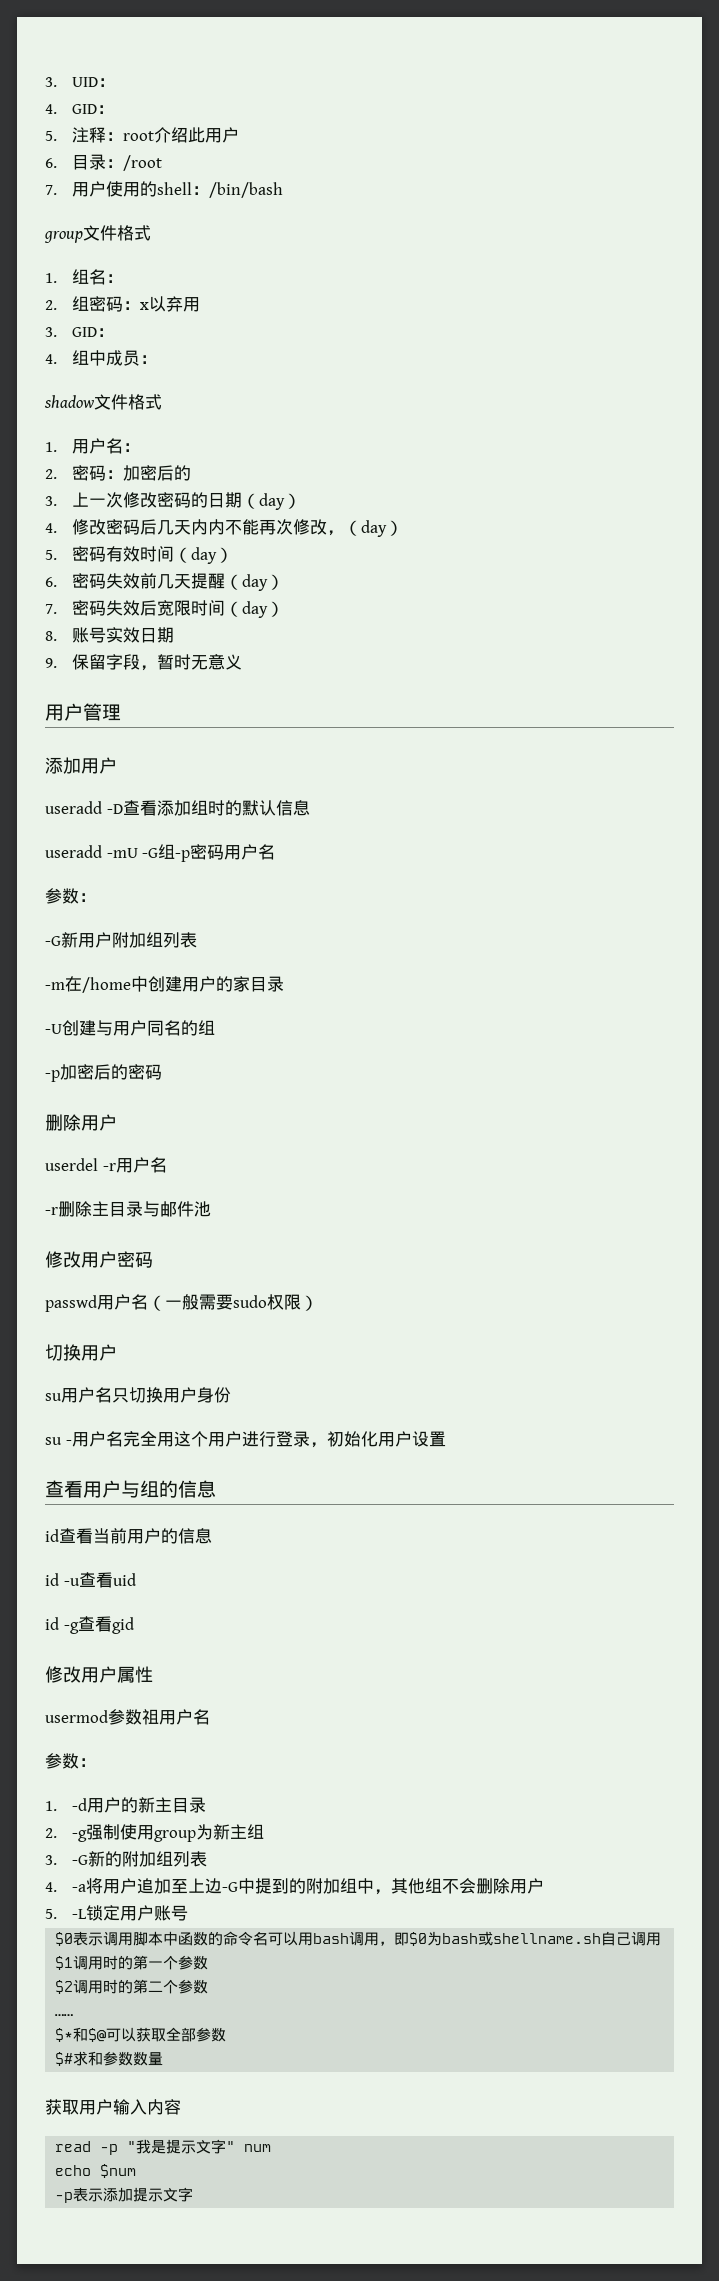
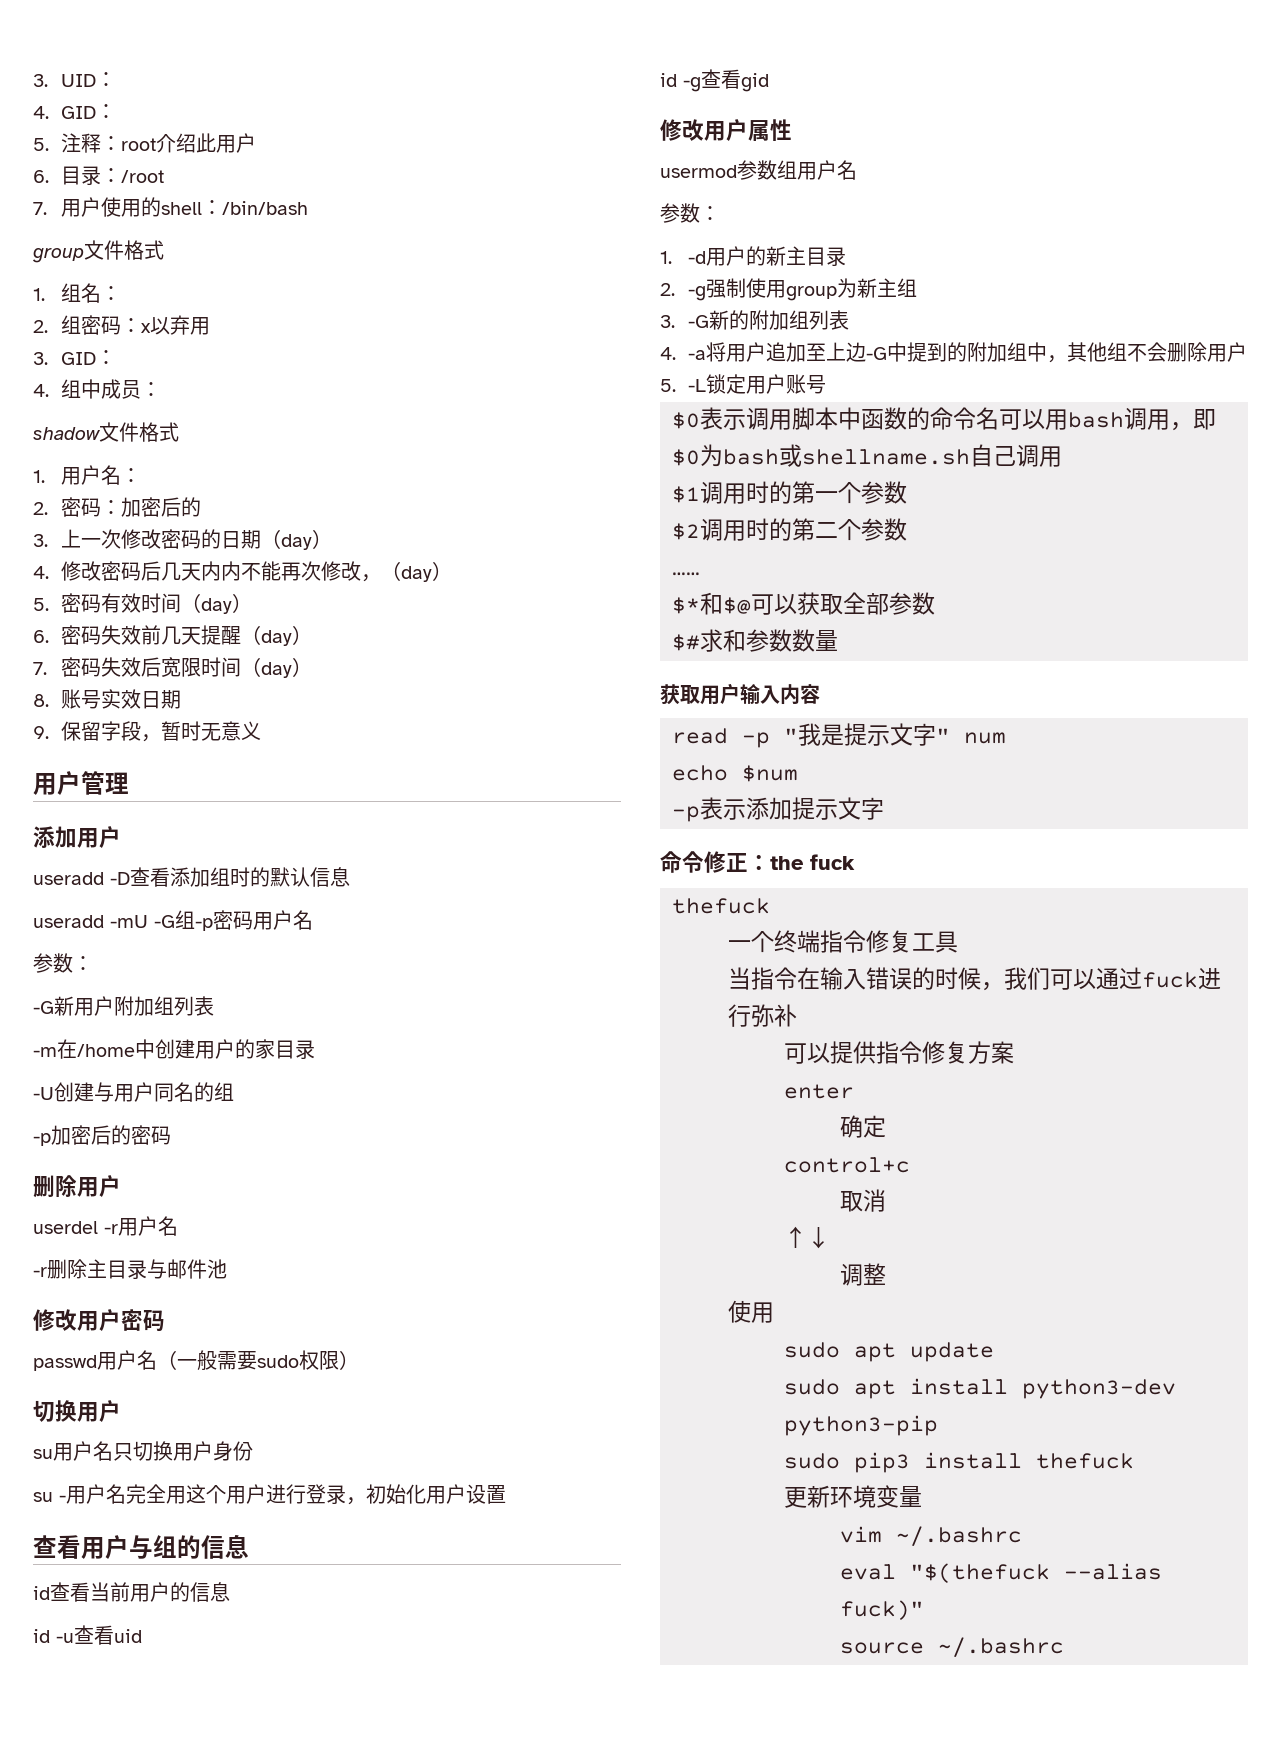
- usermod参数祖用户名
+ usermod参数组用户名
+ 命令修正：the fuck
+ thefuck
+ 一个终端指令修复工具
+ 当指令在输入错误的时候，我们可以通过fuck进行弥补
+ 可以提供指令修复方案
+ enter
+ 确定
+ control+c
+ 取消
+ ↑↓
+ 调整
+ 使用
+ sudo apt update
+ sudo apt install python3-dev python3-pip
+ sudo pip3 install thefuck
+ 更新环境变量
+ vim ~/.bashrc
+ eval "$(thefuck --alias fuck)"
+ source ~/.bashrc

